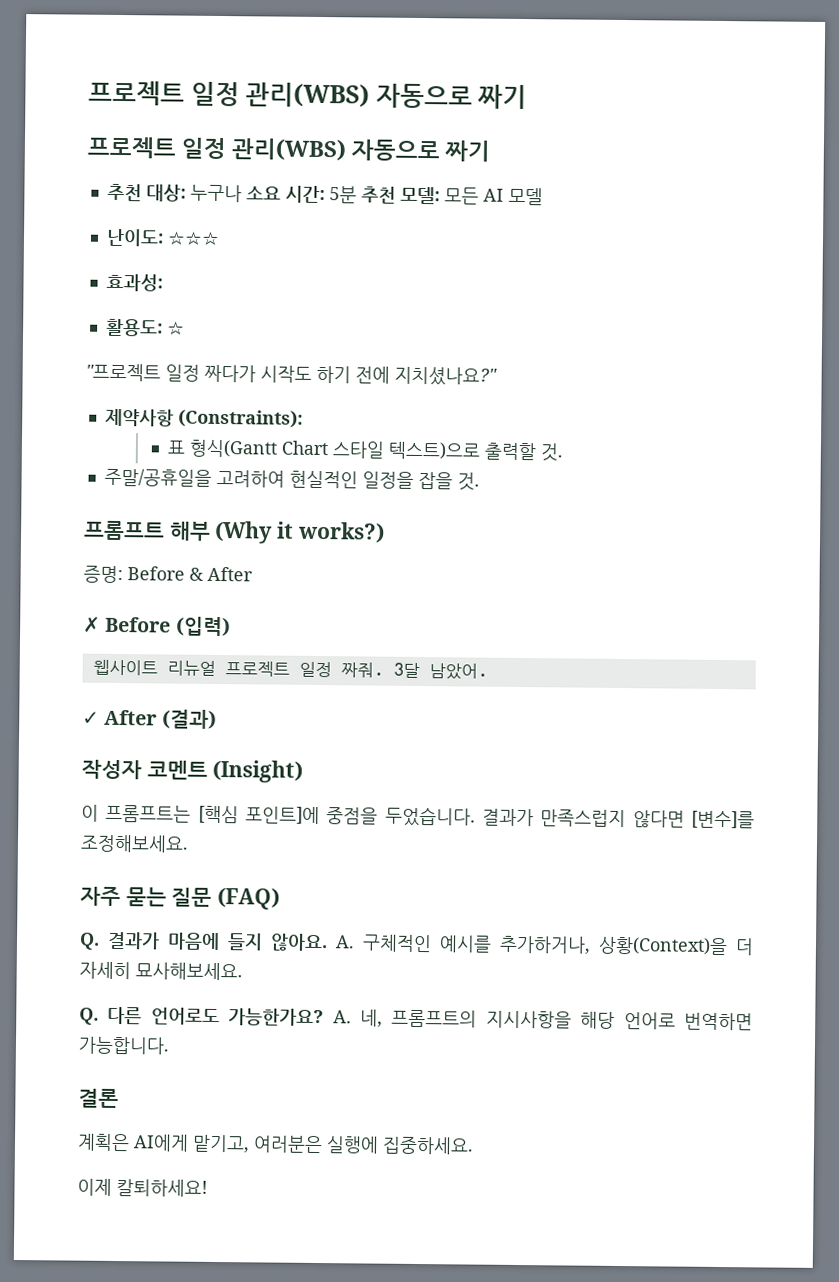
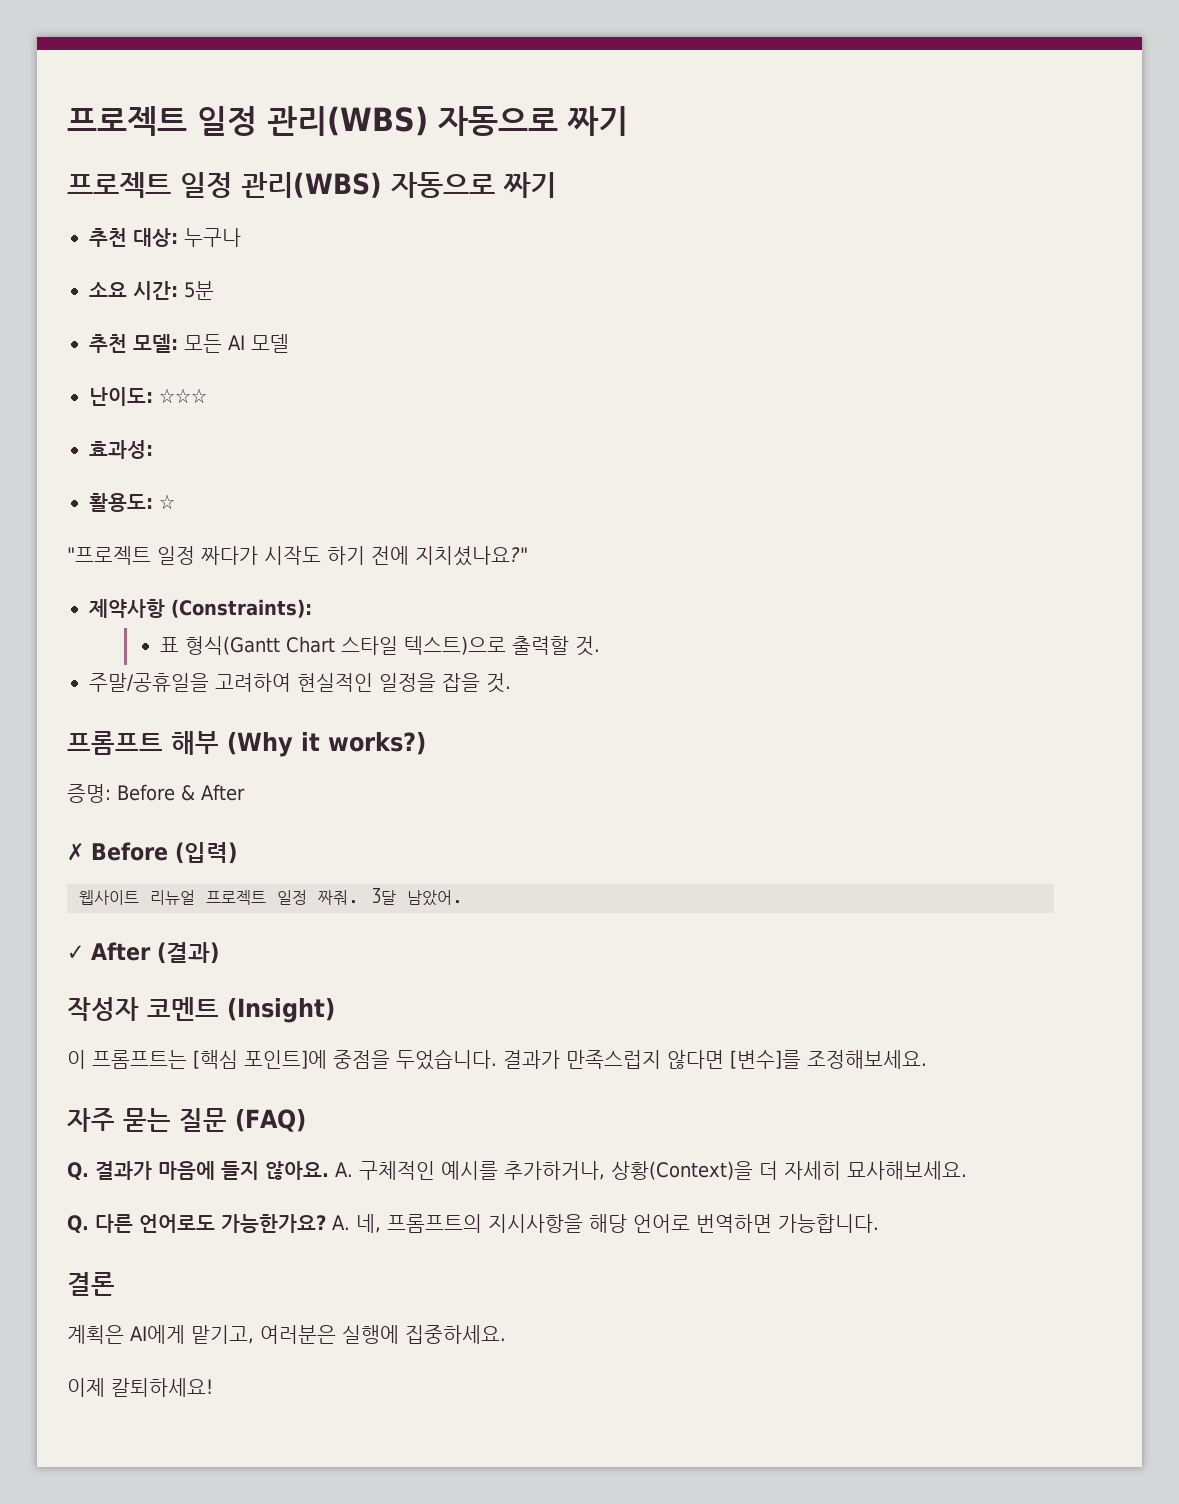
- 추천 대상: 누구나 소요 시간: 5분 추천 모델: 모든 AI 모델
+ 추천 대상: 누구나
+ 소요 시간: 5분
+ 추천 모델: 모든 AI 모델

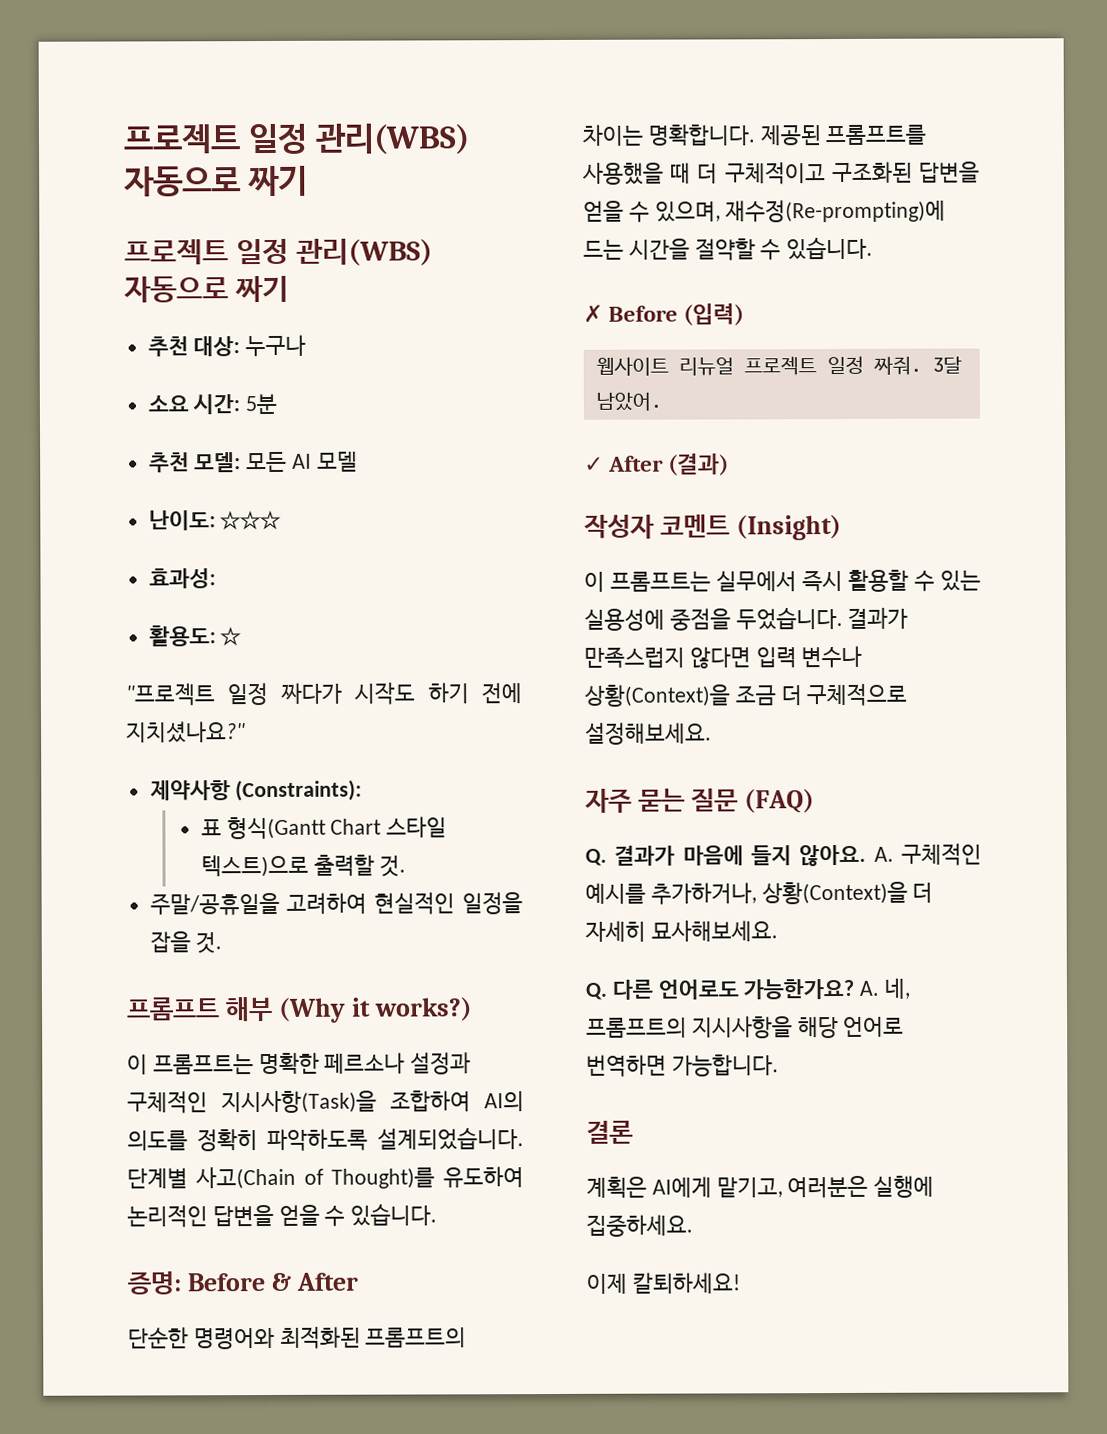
+ 이 프롬프트는 명확한 페르소나 설정과 구체적인 지시사항(Task)을 조합하여 AI의 의도를 정확히 파악하도록 설계되었습니다. 단계별 사고(Chain of Thought)를 유도하여 논리적인 답변을 얻을 수 있습니다.
  증명: Before & After
+ 단순한 명령어와 최적화된 프롬프트의 차이는 명확합니다. 제공된 프롬프트를 사용했을 때 더 구체적이고 구조화된 답변을 얻을 수 있으며, 재수정(Re-prompting)에 드는 시간을 절약할 수 있습니다.
- 이 프롬프트는 [핵심 포인트]에 중점을 두었습니다.
+ 이 프롬프트는 실무에서 즉시 활용할 수 있는 실용성에 중점을 두었습니다.
- 결과가 만족스럽지 않다면 [변수]를 조정해보세요.
+ 결과가 만족스럽지 않다면 입력 변수나 상황(Context)을 조금 더 구체적으로 설정해보세요.

